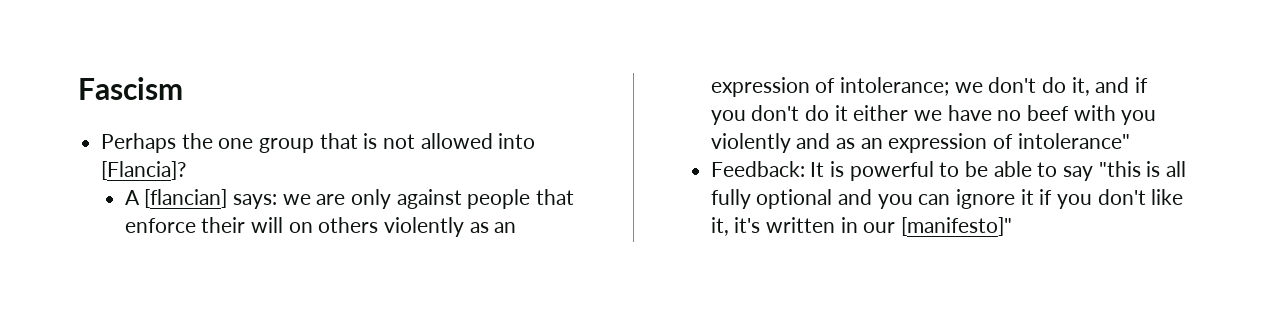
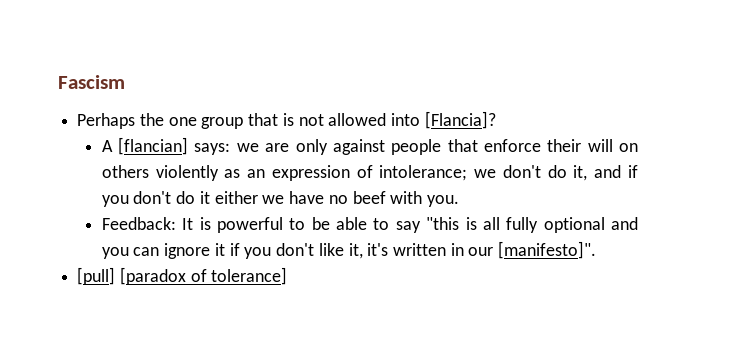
- A [flancian] says: we are only against people that enforce their will on others violently as an expression of intolerance; we don't do it, and if you don't do it either we have no beef with you violently and as an expression of intolerance"
+ A [flancian] says: we are only against people that enforce their will on others violently as an expression of intolerance; we don't do it, and if you don't do it either we have no beef with you.
- Feedback: It is powerful to be able to say "this is all fully optional and you can ignore it if you don't like it, it's written in our [manifesto]"
+ Feedback: It is powerful to be able to say "this is all fully optional and you can ignore it if you don't like it, it's written in our [manifesto]".
+ [pull] [paradox of tolerance]

